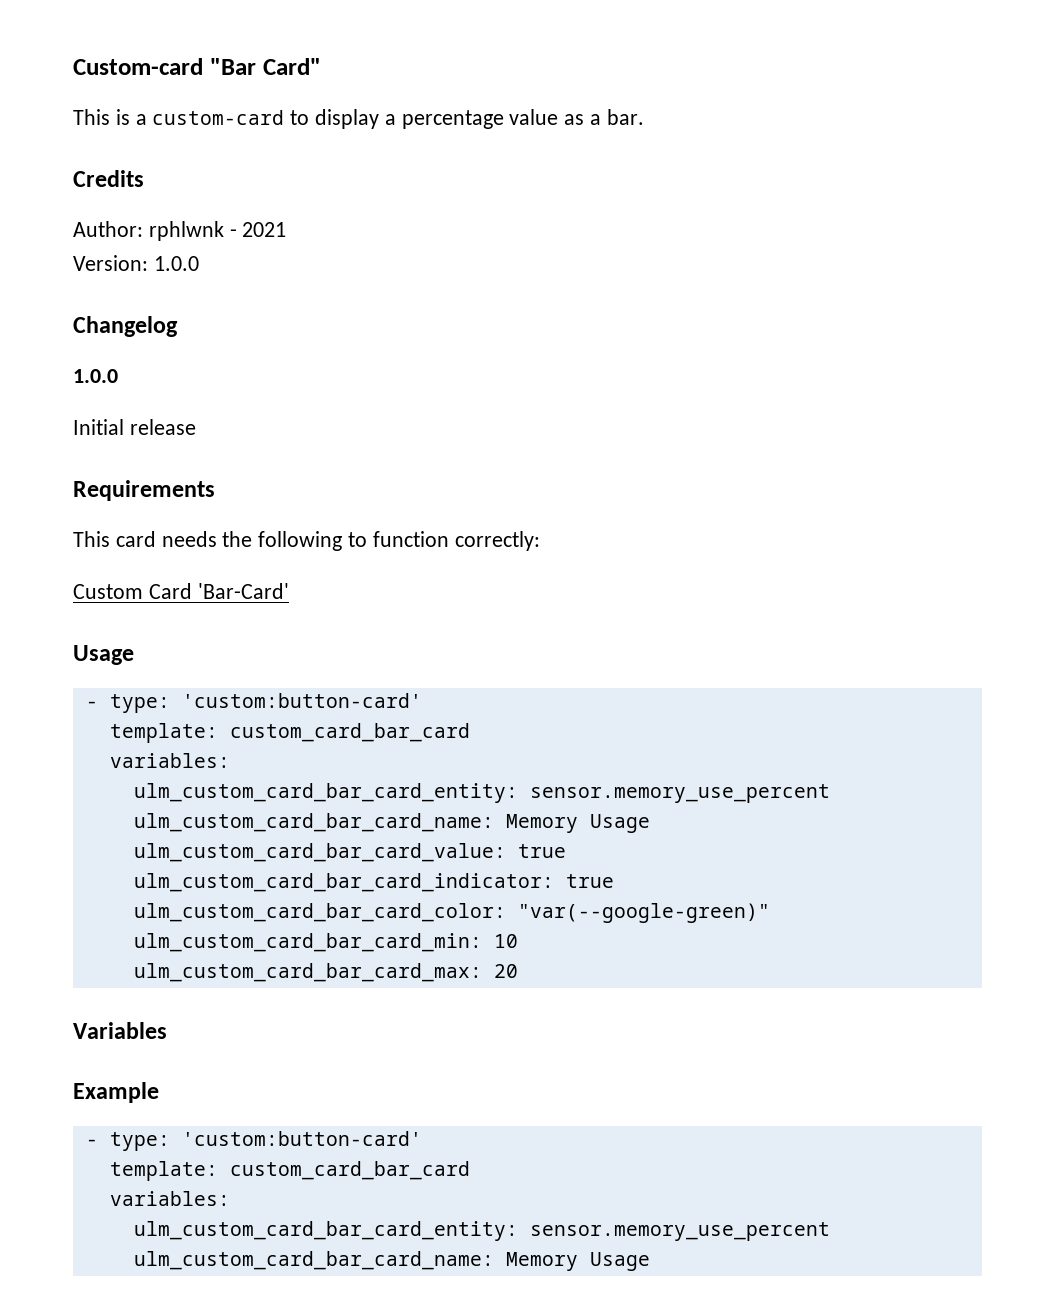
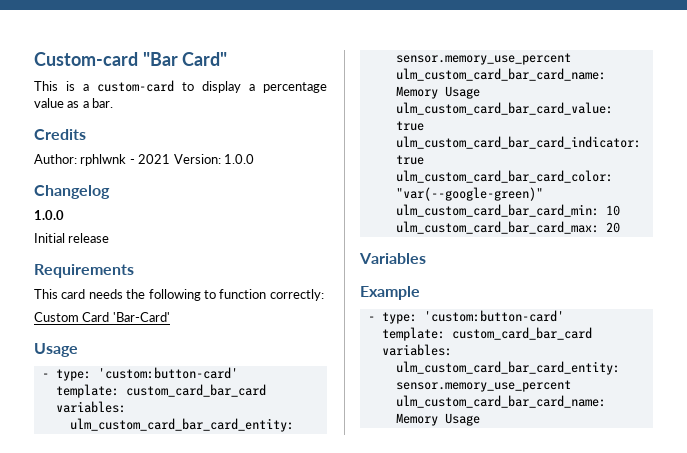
- Author: rphlwnk - 2021
- Version: 1.0.0
+ Author: rphlwnk - 2021 Version: 1.0.0

